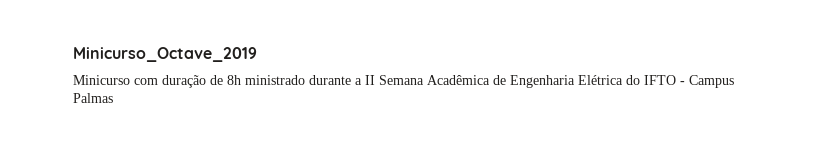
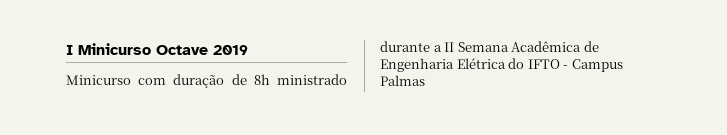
- Minicurso_Octave_2019
+ I Minicurso Octave 2019

